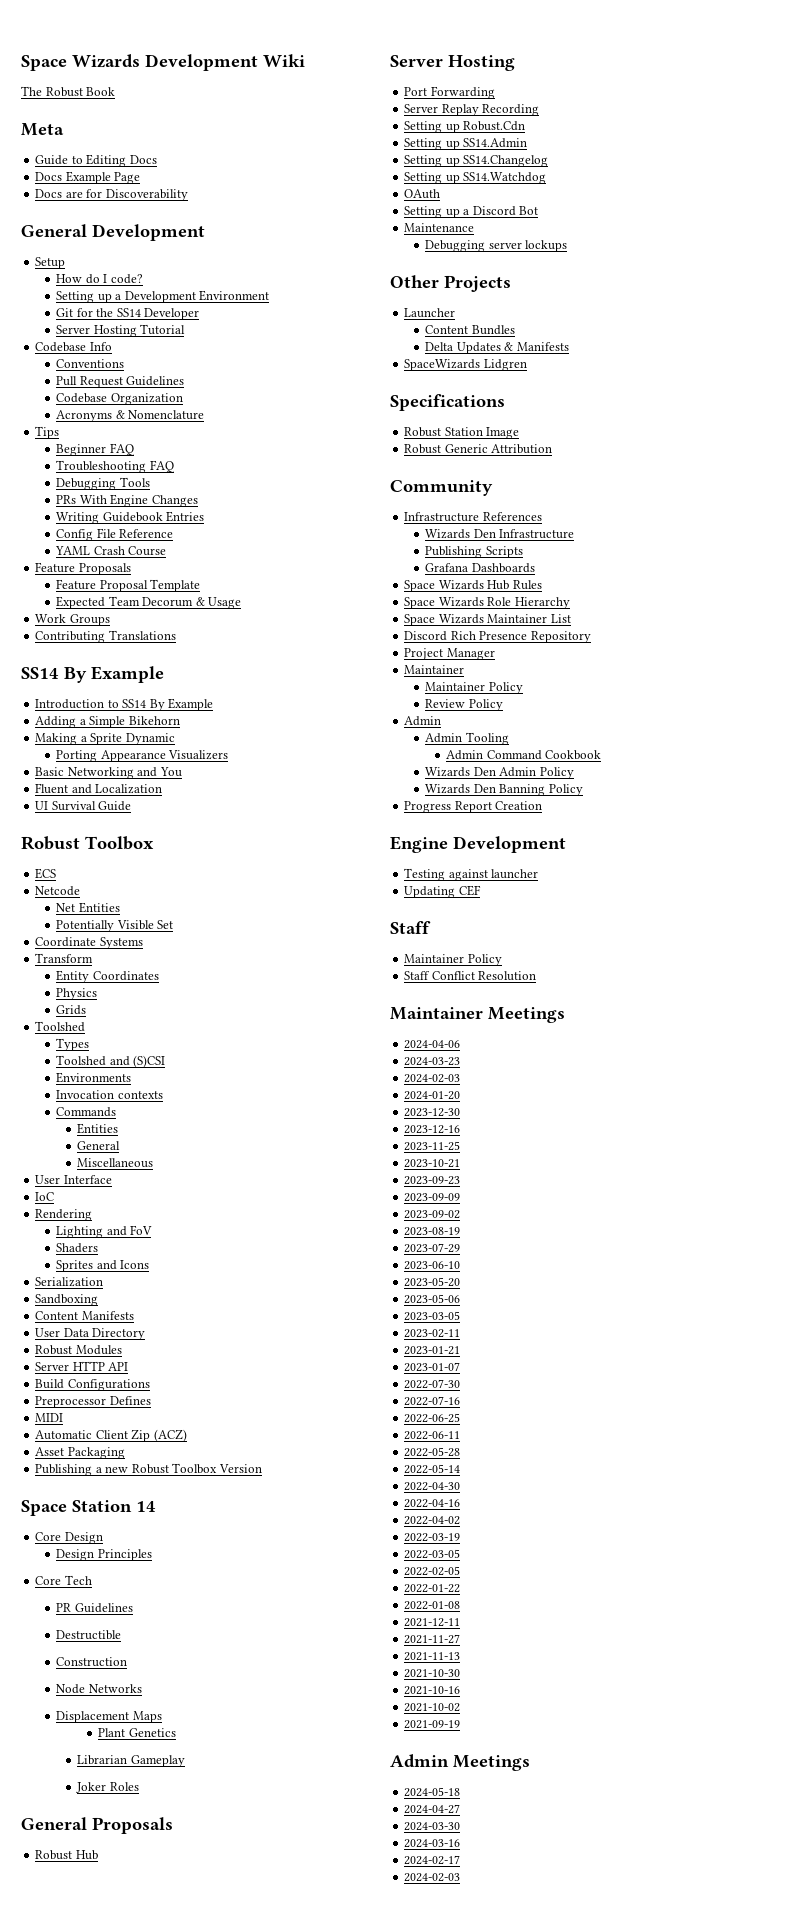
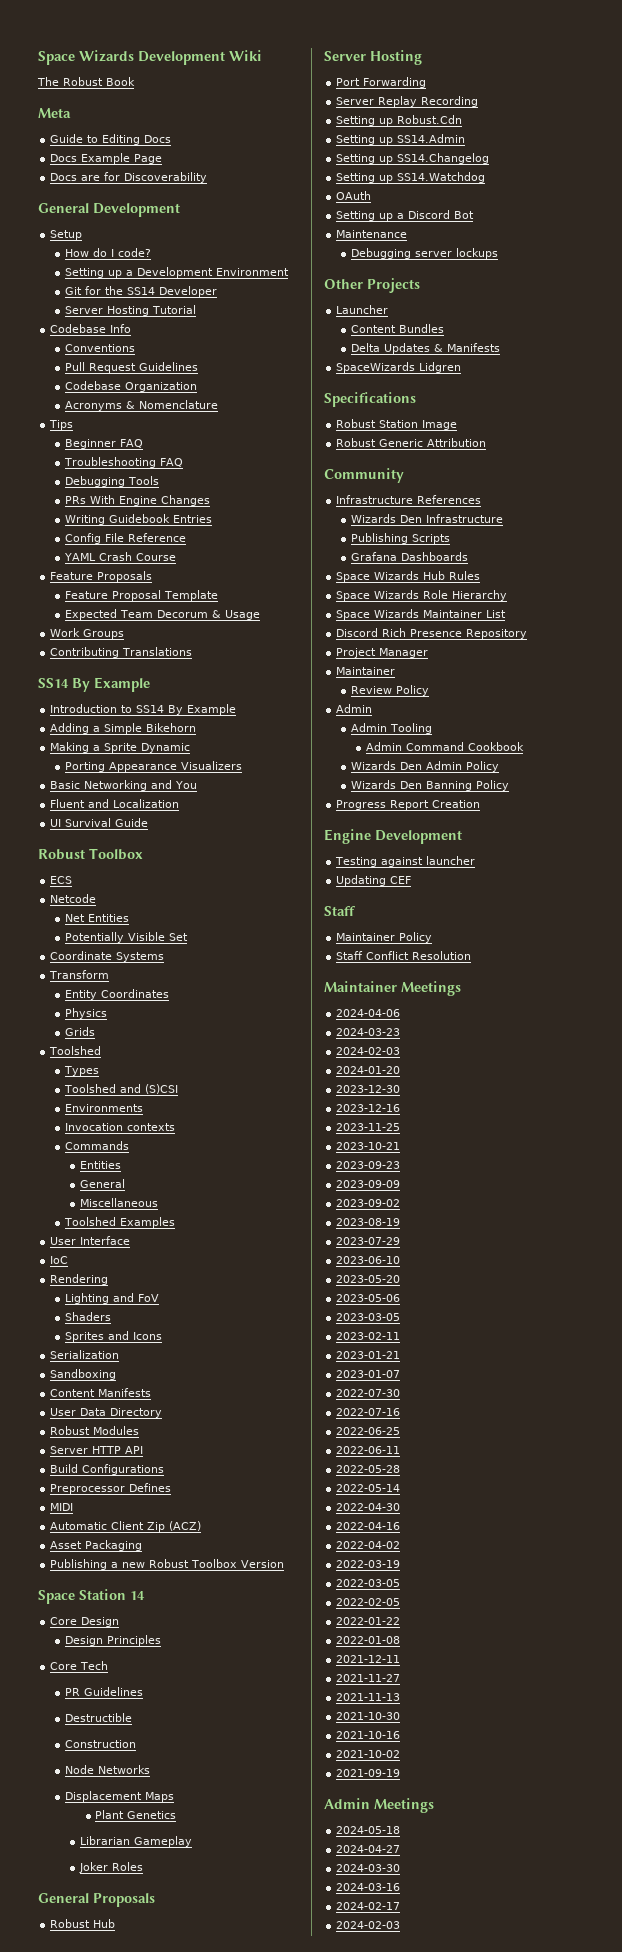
+ Toolshed Examples
  Project Manager
  Maintainer
- Maintainer Policy

